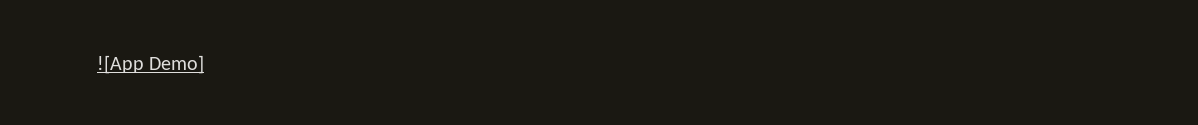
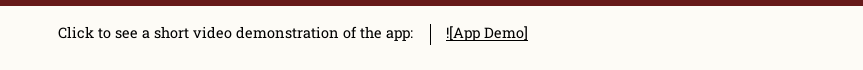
- ![App Demo]
+ Click to see a short video demonstration of the app: ![App Demo]

